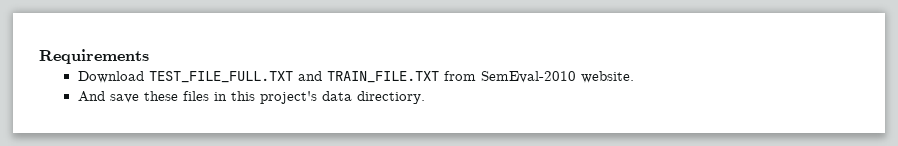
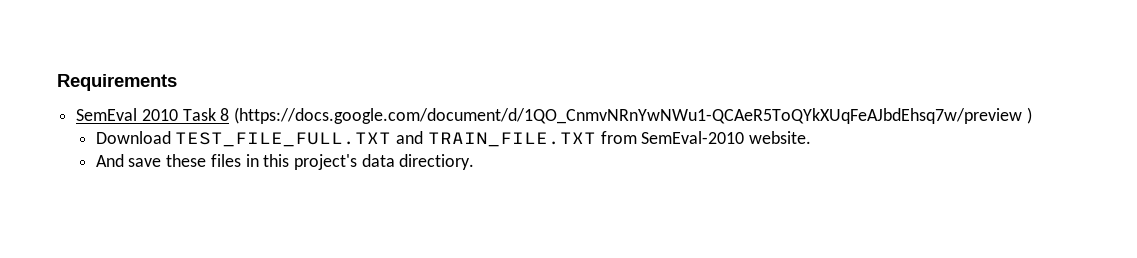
+ SemEval 2010 Task 8 (https://docs.google.com/document/d/1QO_CnmvNRnYwNWu1-QCAeR5ToQYkXUqFeAJbdEhsq7w/preview )

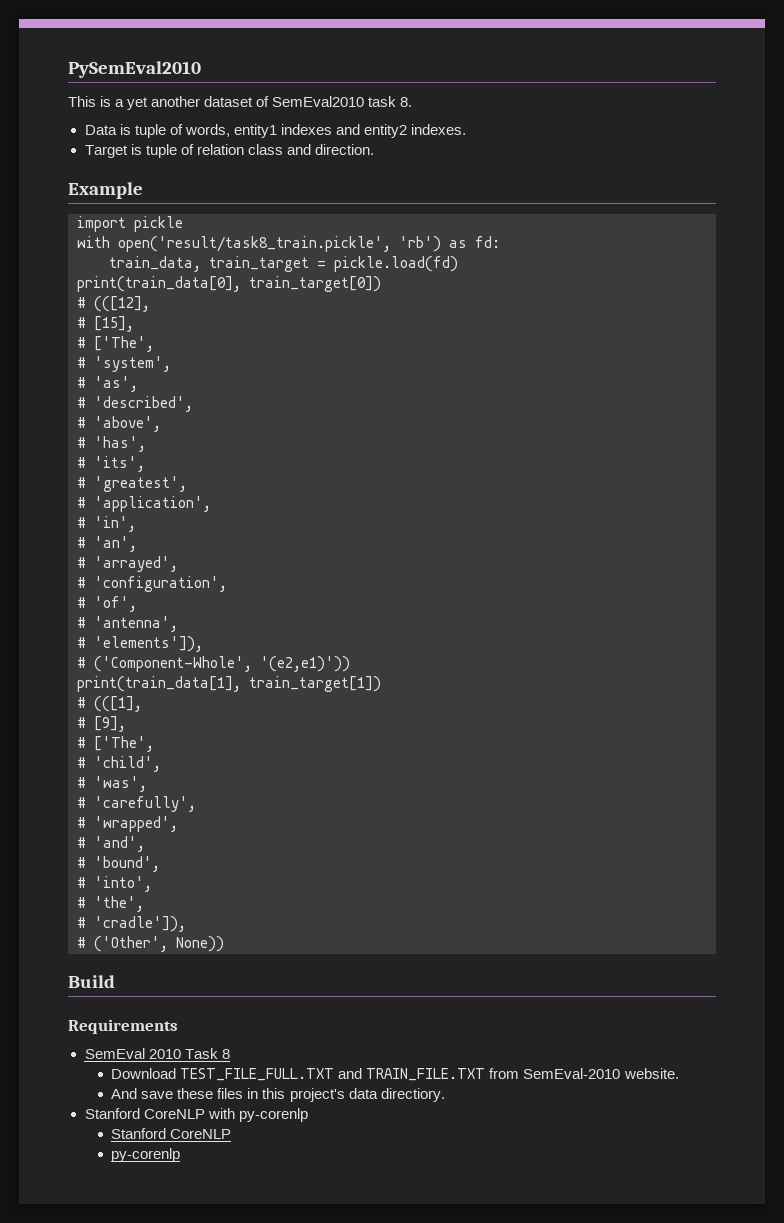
+ PySemEval2010
+ This is a yet another dataset of SemEval2010 task 8.
+ Data is tuple of words, entity1 indexes and entity2 indexes.
+ Target is tuple of relation class and direction.
+ Example
+ import pickle
+ with open('result/task8_train.pickle', 'rb') as fd:
+ train_data, train_target = pickle.load(fd)
+ print(train_data[0], train_target[0])
+ # (([12],
+ # [15],
+ # ['The',
+ # 'system',
+ # 'as',
+ # 'described',
+ # 'above',
+ # 'has',
+ # 'its',
+ # 'greatest',
+ # 'application',
+ # 'in',
+ # 'an',
+ # 'arrayed',
+ # 'configuration',
+ # 'of',
+ # 'antenna',
+ # 'elements']),
+ # ('Component-Whole', '(e2,e1)'))
+ print(train_data[1], train_target[1])
+ # (([1],
+ # [9],
+ # ['The',
+ # 'child',
+ # 'was',
+ # 'carefully',
+ # 'wrapped',
+ # 'and',
+ # 'bound',
+ # 'into',
+ # 'the',
+ # 'cradle']),
+ # ('Other', None))
+ Build
- SemEval 2010 Task 8 (https://docs.google.com/document/d/1QO_CnmvNRnYwNWu1-QCAeR5ToQYkXUqFeAJbdEhsq7w/preview )
+ SemEval 2010 Task 8
+ Stanford CoreNLP with py-corenlp
+ Stanford CoreNLP
+ py-corenlp

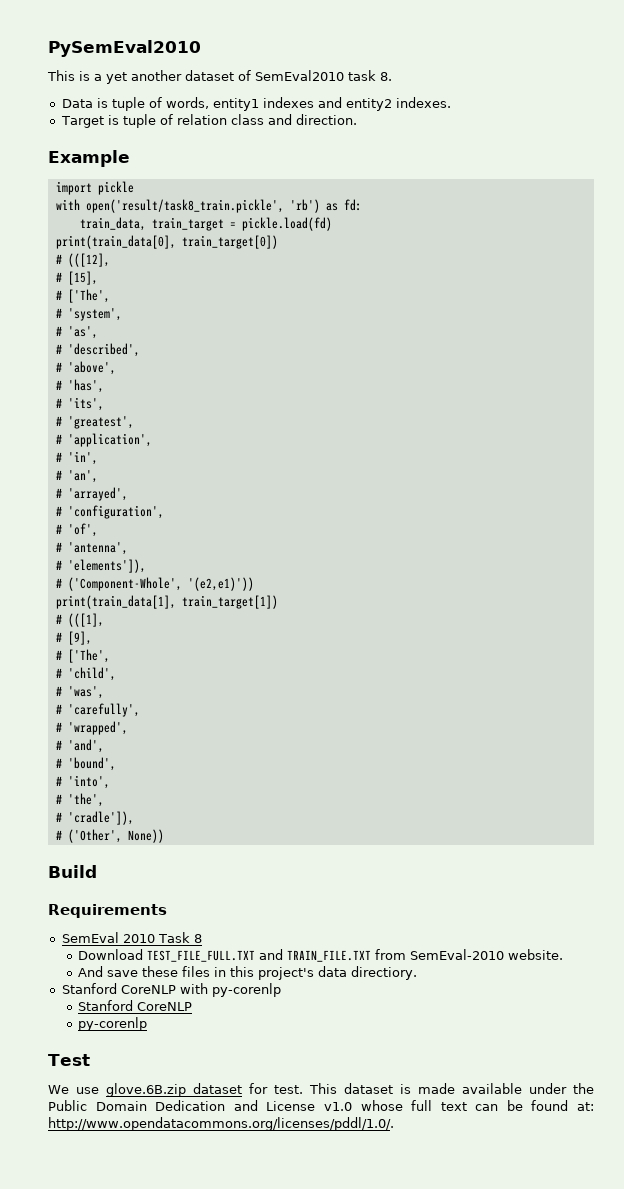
+ Test
+ We use glove.6B.zip dataset for test. This dataset is made available under the Public Domain Dedication and License v1.0 whose full text can be found at: http://www.opendatacommons.org/licenses/pddl/1.0/.

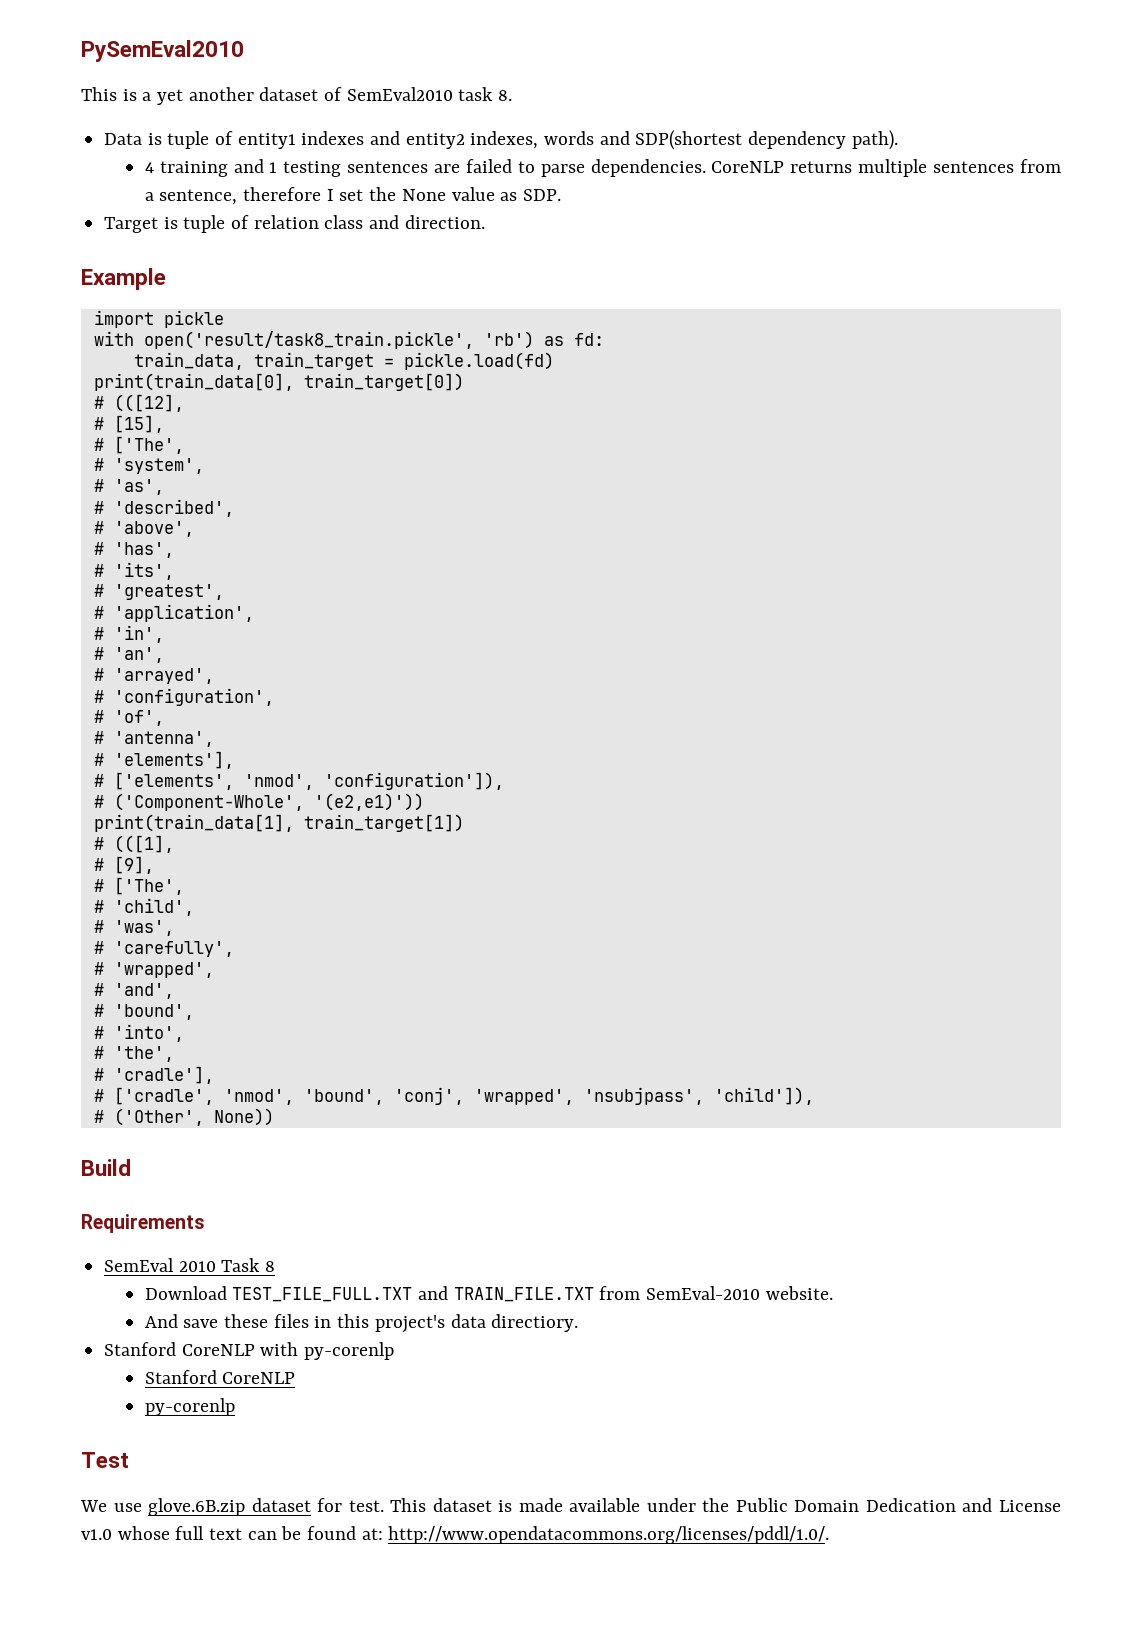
- Data is tuple of words, entity1 indexes and entity2 indexes.
+ Data is tuple of entity1 indexes and entity2 indexes, words and SDP(shortest dependency path).
+ 4 training and 1 testing sentences are failed to parse dependencies. CoreNLP returns multiple sentences from a sentence, therefore I set the None value as SDP.
- # 'elements']),
+ # 'elements'],
+ # ['elements', 'nmod', 'configuration']),
- # 'cradle']),
+ # 'cradle'],
+ # ['cradle', 'nmod', 'bound', 'conj', 'wrapped', 'nsubjpass', 'child']),

